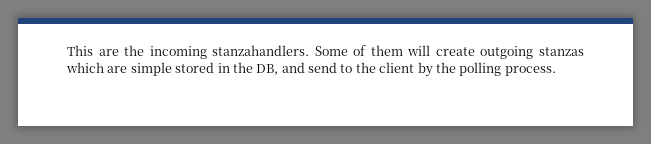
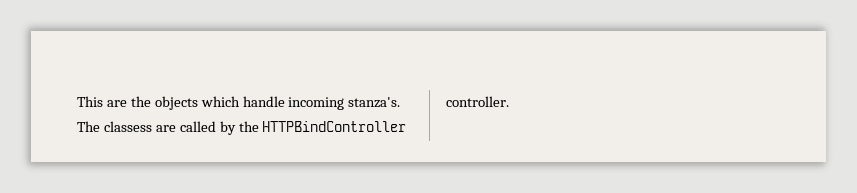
- This are the incoming stanzahandlers. Some of them will create outgoing stanzas which are simple stored in the DB, and send to the client by the polling process.
+ This are the objects which handle incoming stanza's. The classess are called by the HTTPBindController controller.

